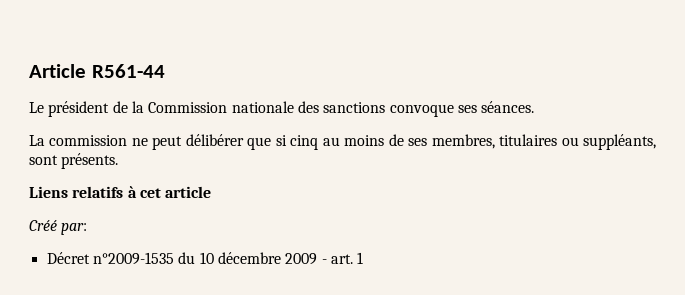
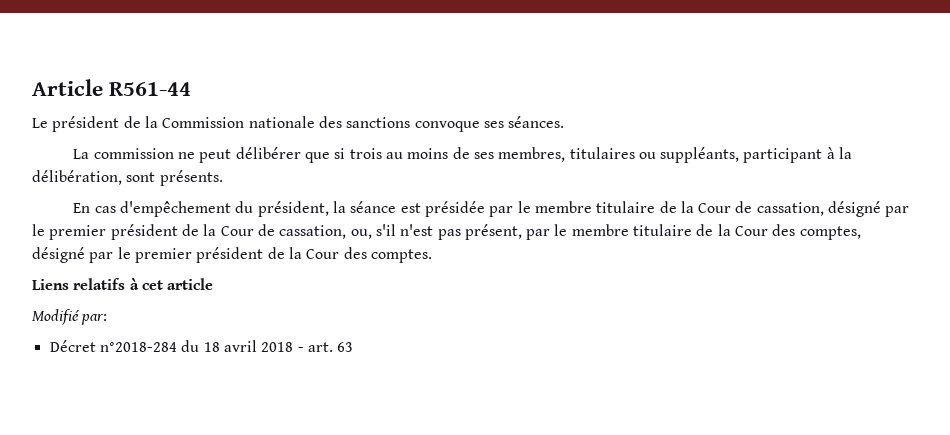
- La commission ne peut délibérer que si cinq au moins de ses membres, titulaires ou suppléants, sont présents.
+ La commission ne peut délibérer que si trois au moins de ses membres, titulaires ou suppléants, participant à la délibération, sont présents.
+ En cas d'empêchement du président, la séance est présidée par le membre titulaire de la Cour de cassation, désigné par le premier président de la Cour de cassation, ou, s'il n'est pas présent, par le membre titulaire de la Cour des comptes, désigné par le premier président de la Cour des comptes.
- Créé par:
+ Modifié par:
- Décret n°2009-1535 du 10 décembre 2009 - art. 1
+ Décret n°2018-284 du 18 avril 2018 - art. 63

